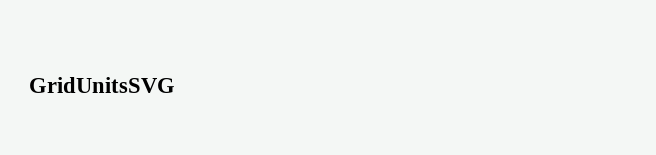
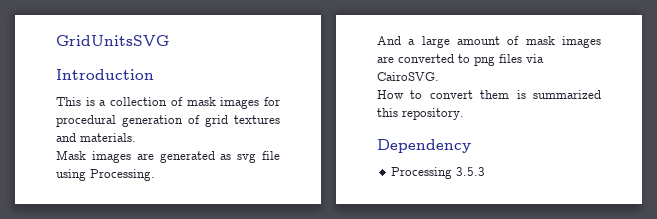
+ Introduction
+ This is a collection of mask images for procedural generation of grid textures and materials.
+ Mask images are generated as svg file using Processing.
+ And a large amount of mask images are converted to png files via CairoSVG.
+ How to convert them is summarized this repository.
+ Dependency
+ Processing 3.5.3

